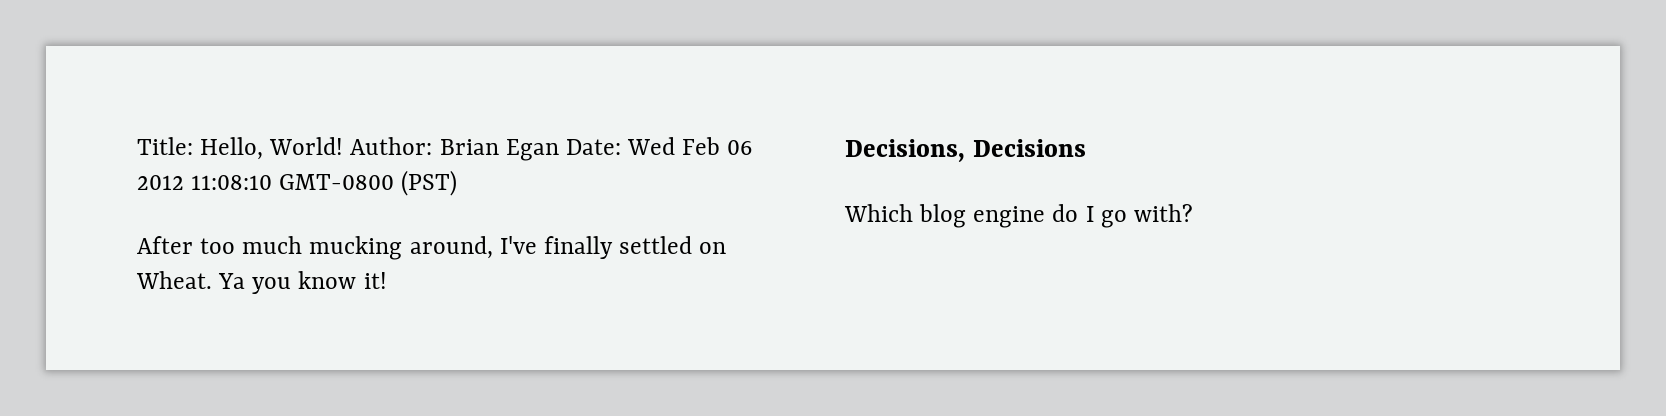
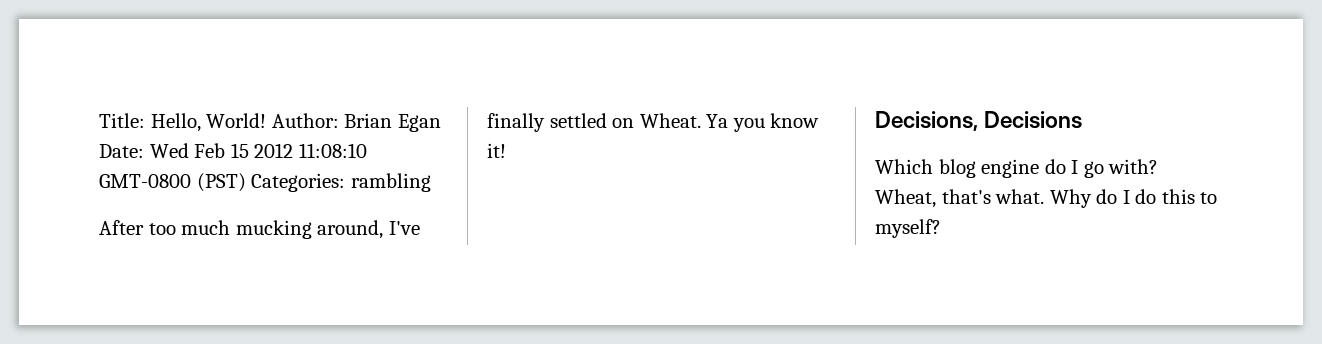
- Author: Brian Egan Date: Wed Feb 06 2012 11:08:10 GMT-0800 (PST)
+ Author: Brian Egan Date: Wed Feb 15 2012 11:08:10 GMT-0800 (PST) Categories: rambling
+ Wheat, that's what. Why do I do this to myself?

